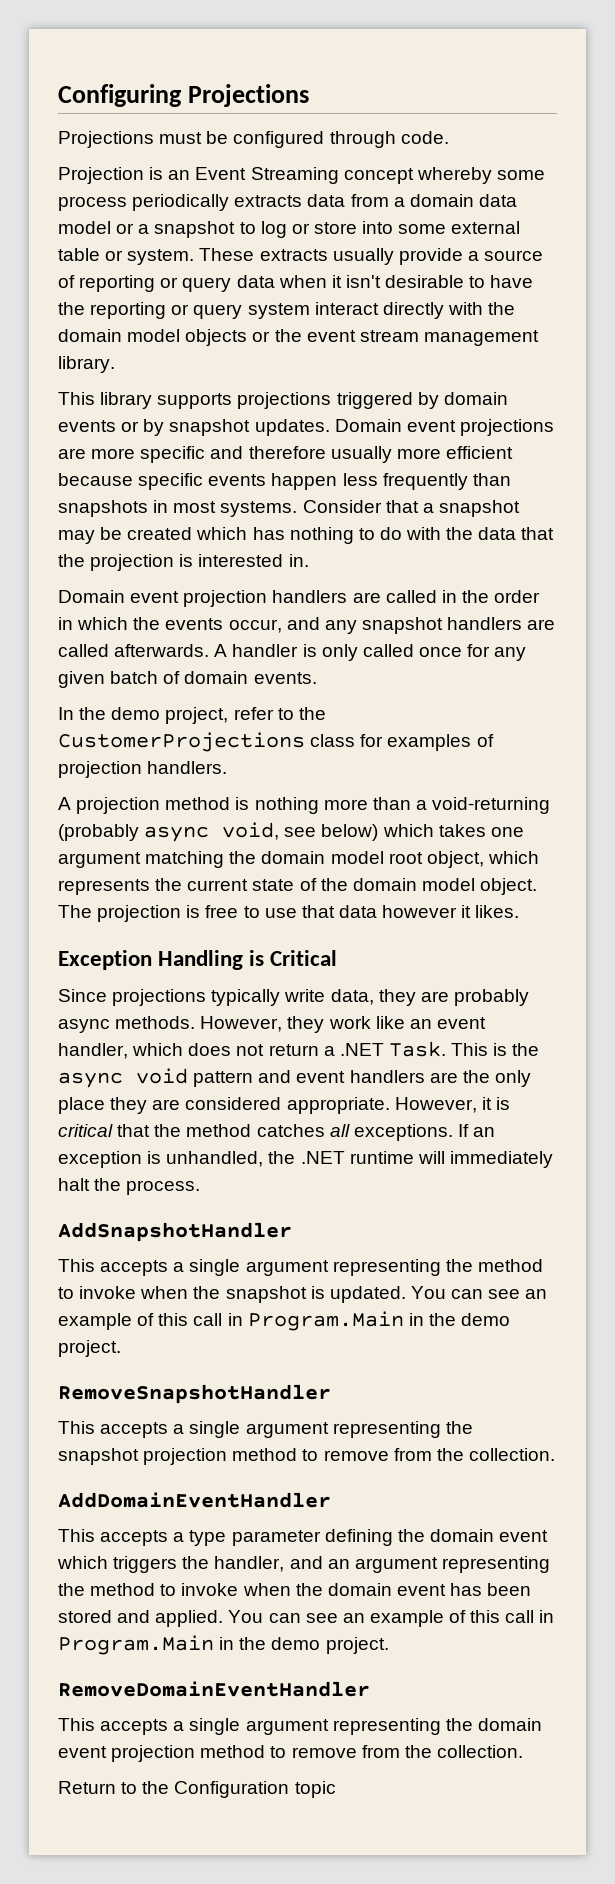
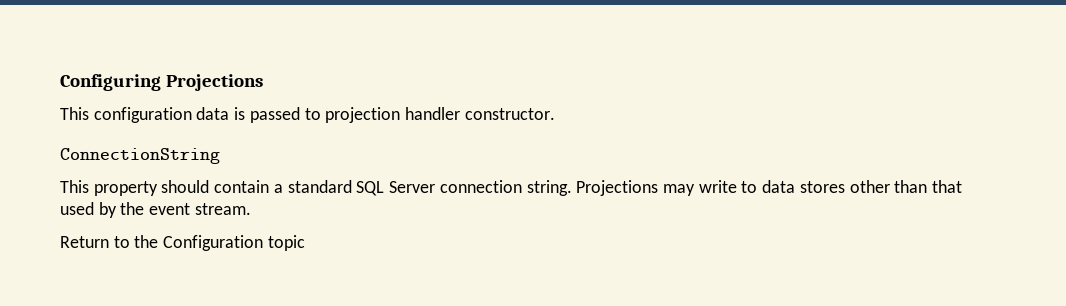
- Projections must be configured through code.
- Projection is an Event Streaming concept whereby some process periodically extracts data from a domain data model or a snapshot to log or store into some external table or system. These extracts usually provide a source of reporting or query data when it isn't desirable to have the reporting or query system interact directly with the domain model objects or the event stream management library.
- This library supports projections triggered by domain events or by snapshot updates. Domain event projections are more specific and therefore usually more efficient because specific events happen less frequently than snapshots in most systems. Consider that a snapshot may be created which has nothing to do with the data that the projection is interested in.
- Domain event projection handlers are called in the order in which the events occur, and any snapshot handlers are called afterwards. A handler is only called once for any given batch of domain events.
- In the demo project, refer to the CustomerProjections class for examples of projection handlers.
- A projection method is nothing more than a void-returning (probably async void, see below) which takes one argument matching the domain model root object, which represents the current state of the domain model object. The projection is free to use that data however it likes.
- Exception Handling is Critical
- Since projections typically write data, they are probably async methods. However, they work like an event handler, which does not return a .NET Task. This is the async void pattern and event handlers are the only place they are considered appropriate. However, it is critical that the method catches all exceptions. If an exception is unhandled, the .NET runtime will immediately halt the process.
- AddSnapshotHandler
- This accepts a single argument representing the method to invoke when the snapshot is updated. You can see an example of this call in Program.Main in the demo project.
- RemoveSnapshotHandler
- This accepts a single argument representing the snapshot projection method to remove from the collection.
- AddDomainEventHandler
- This accepts a type parameter defining the domain event which triggers the handler, and an argument representing the method to invoke when the domain event has been stored and applied. You can see an example of this call in Program.Main in the demo project.
- RemoveDomainEventHandler
- This accepts a single argument representing the domain event projection method to remove from the collection.
+ This configuration data is passed to projection handler constructor.
+ ConnectionString
+ This property should contain a standard SQL Server connection string. Projections may write to data stores other than that used by the event stream.

